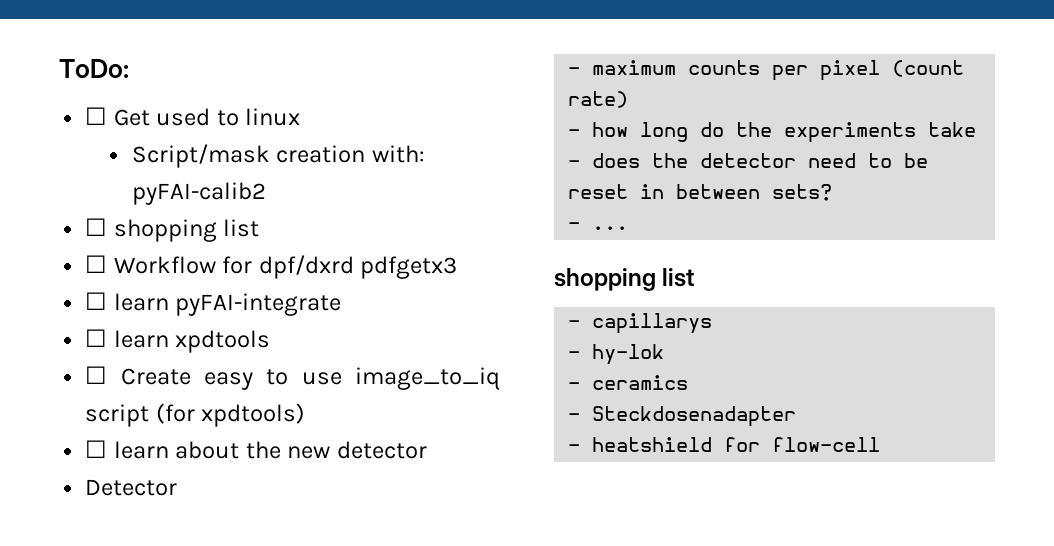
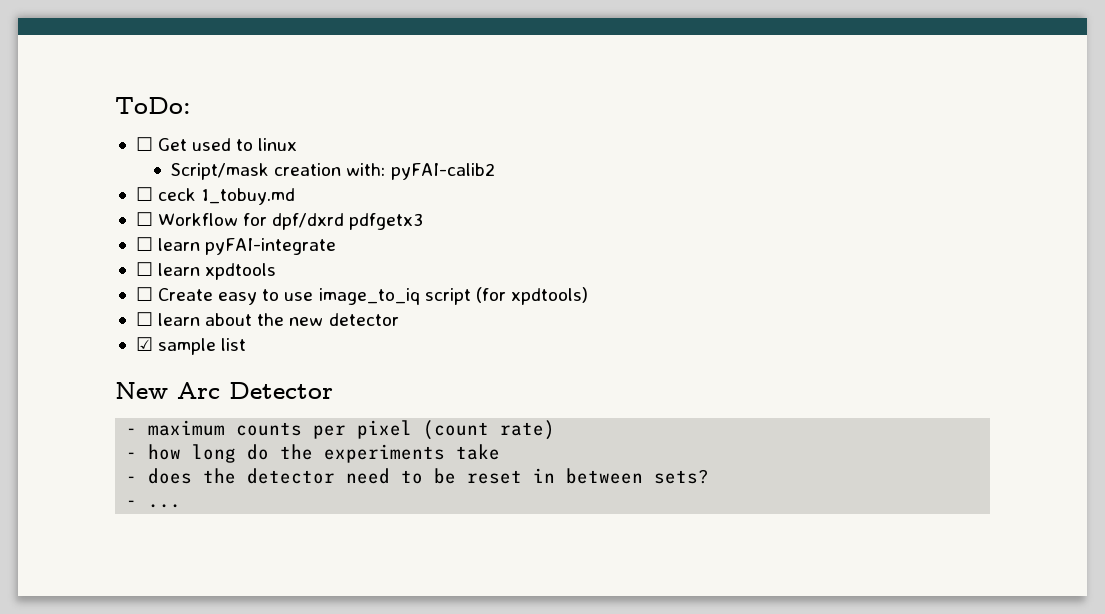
- ☐ shopping list
+ ☐ ceck 1_tobuy.md
- Detector
+ ☑ sample list
+ New Arc Detector
  - ...
- shopping list
- - capillarys
- - hy-lok
- - ceramics
- - Steckdosenadapter
- - heatshield for flow-cell

